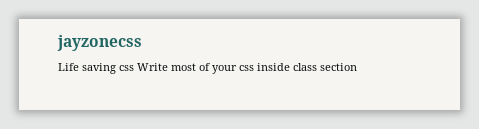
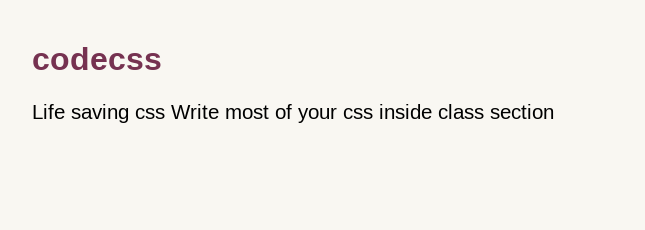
- jayzonecss
+ codecss

